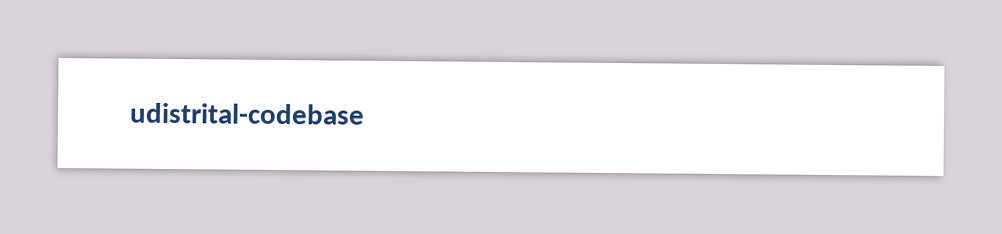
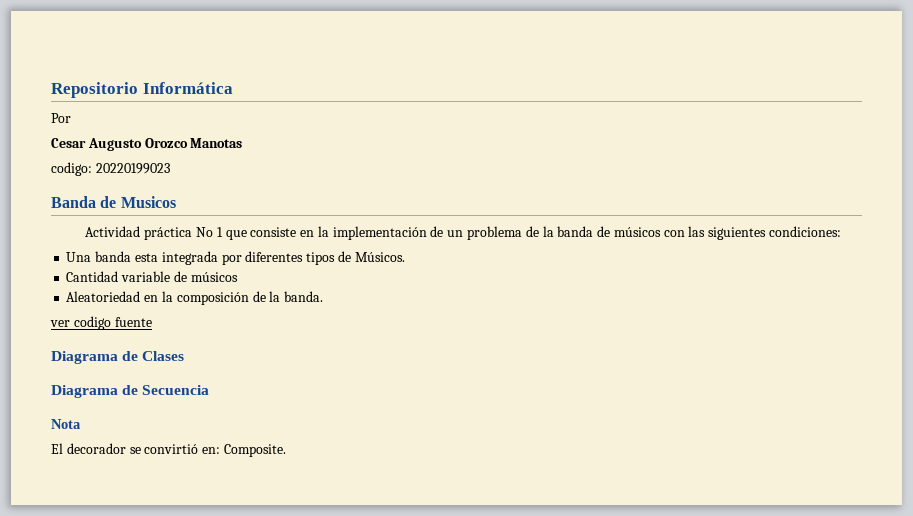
- udistrital-codebase
+ Repositorio Informática
+ Por
+ Cesar Augusto Orozco Manotas
+ codigo: 20220199023
+ Banda de Musicos
+ Actividad práctica No 1 que consiste en la implementación de un problema de la banda de músicos con las siguientes condiciones:
+ Una banda esta integrada por diferentes tipos de Músicos.
+ Cantidad variable de músicos
+ Aleatoriedad en la composición de la banda.
+ ver codigo fuente
+ Diagrama de Clases
+ Diagrama de Secuencia
+ Nota
+ El decorador se convirtió en: Composite.

